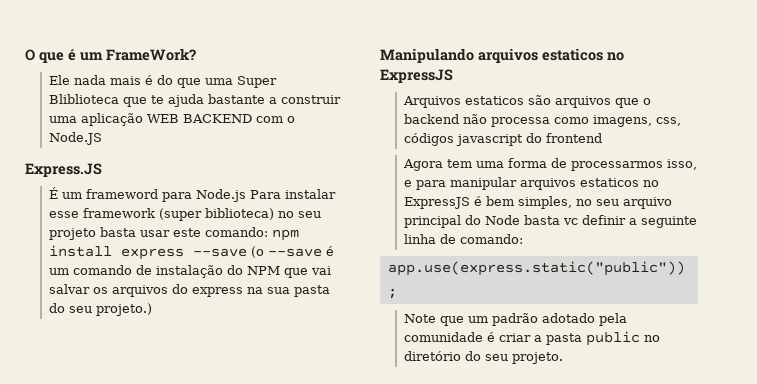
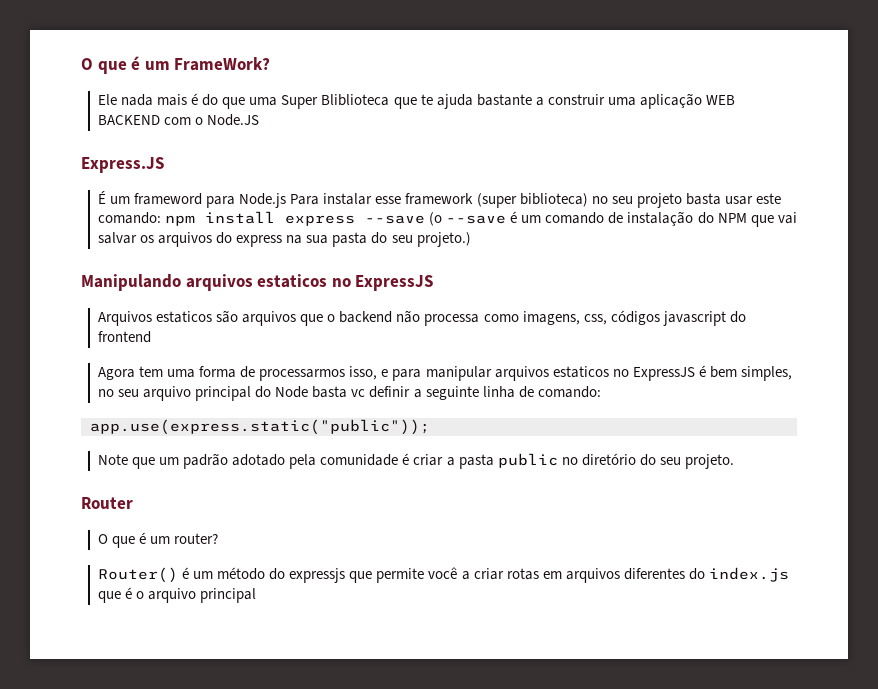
+ Router
+ O que é um router?
+ Router() é um método do expressjs que permite você a criar rotas em arquivos diferentes do index.js que é o arquivo principal

